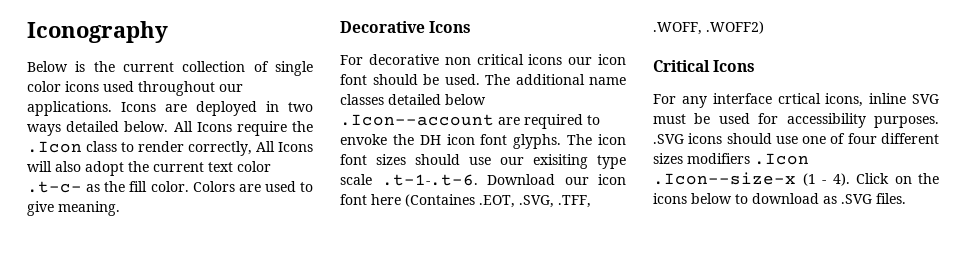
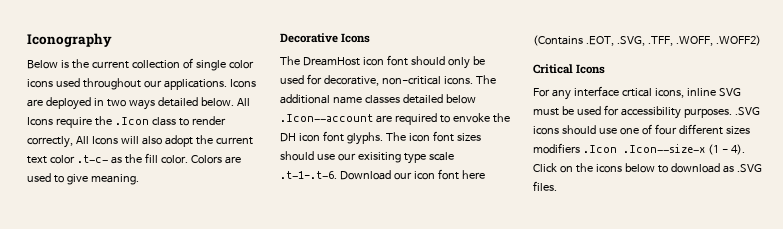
- For decorative non critical icons our icon font should be used.
+ The DreamHost icon font should only be used for decorative, non-critical icons.
- The icon font sizes should use our exisiting type scale .t-1-.t-6. Download our icon font here (Containes .EOT, .SVG, .TFF, .WOFF, .WOFF2)
+ The icon font sizes should use our exisiting type scale .t-1-.t-6. Download our icon font here (Contains .EOT, .SVG, .TFF, .WOFF, .WOFF2)

